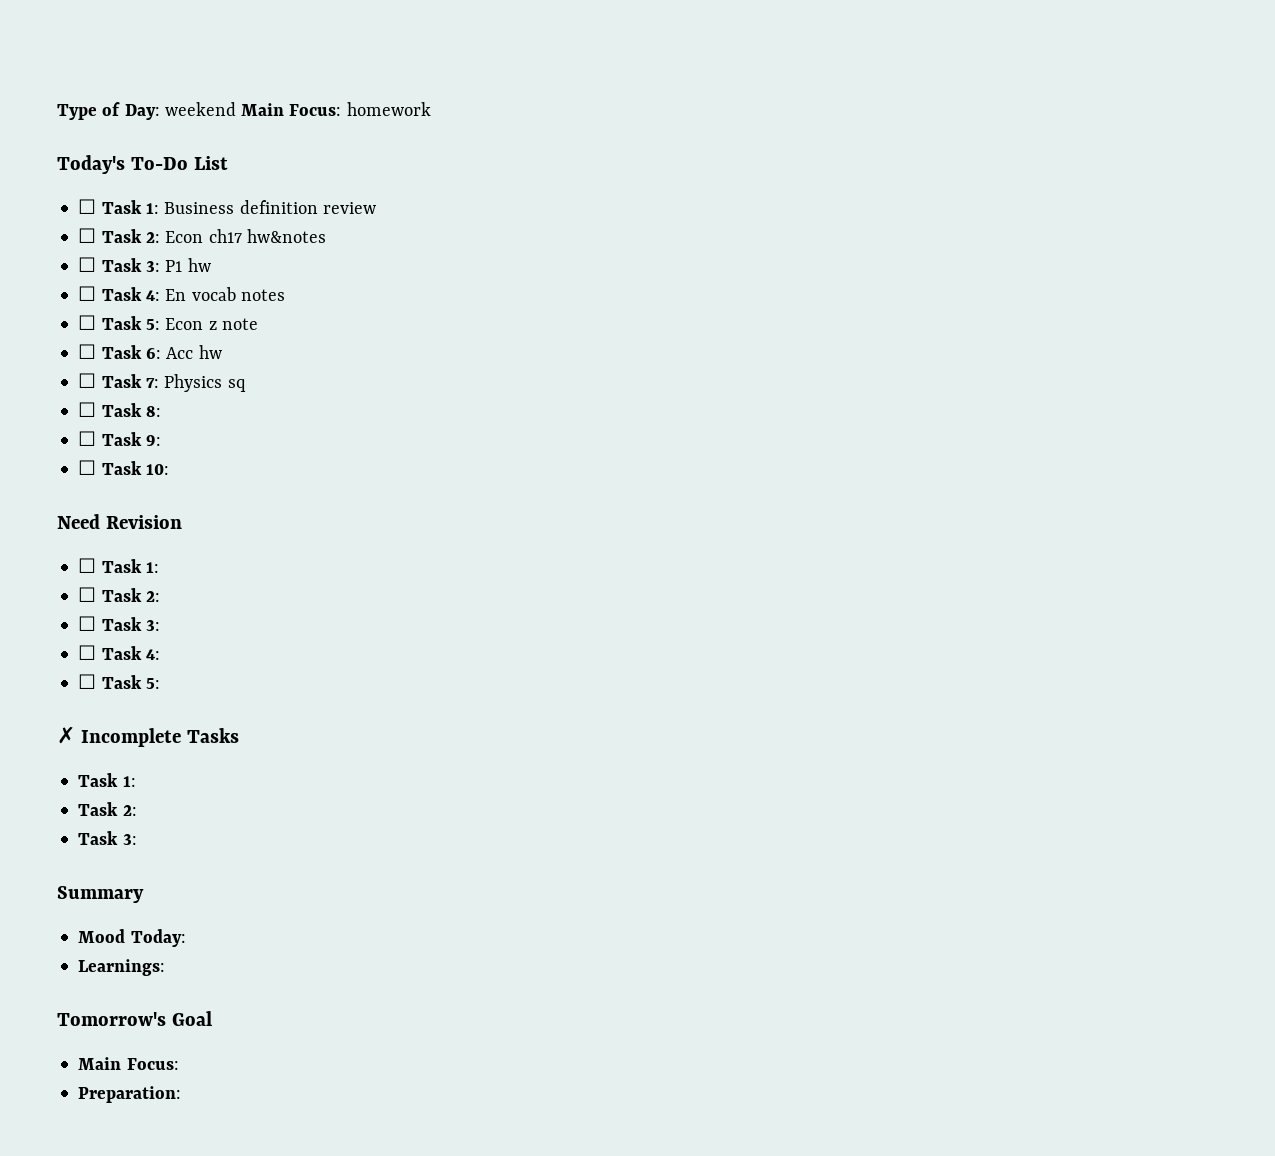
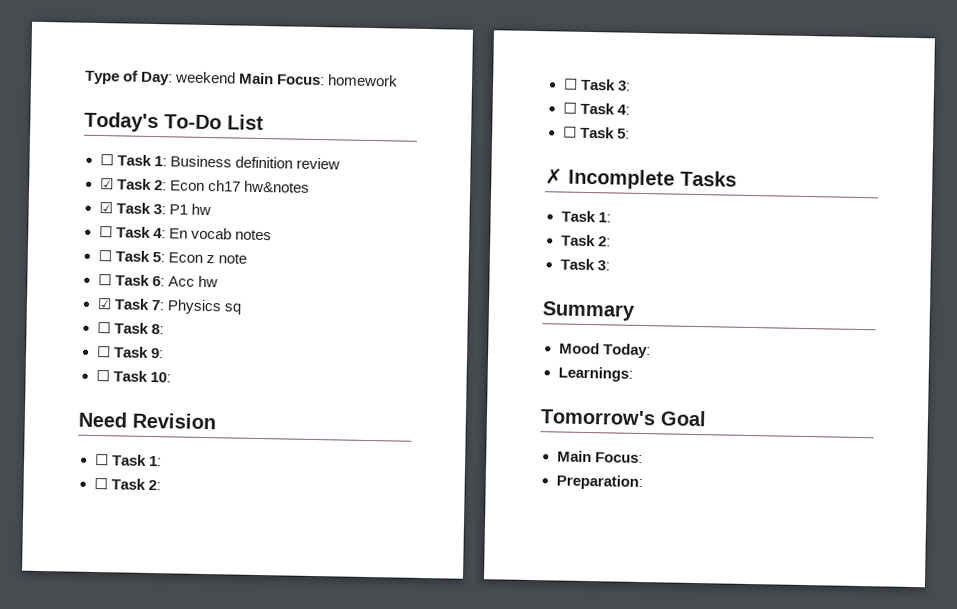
- ☐ Task 2: Econ ch17 hw&notes
+ ☑ Task 2: Econ ch17 hw&notes
- ☐ Task 3: P1 hw
+ ☑ Task 3: P1 hw
- ☐ Task 7: Physics sq
+ ☑ Task 7: Physics sq

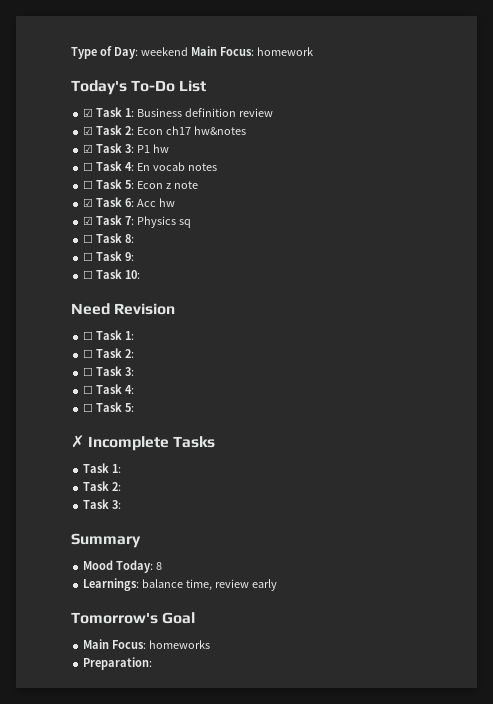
- ☐ Task 1: Business definition review
+ ☑ Task 1: Business definition review
- ☐ Task 6: Acc hw
+ ☑ Task 6: Acc hw
- Mood Today:
+ Mood Today: 8
- Learnings:
+ Learnings: balance time, review early
  Tomorrow's Goal
- Main Focus:
+ Main Focus: homeworks

